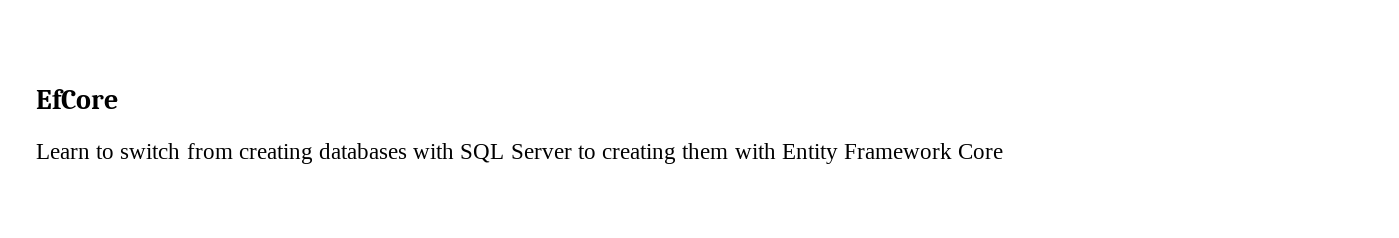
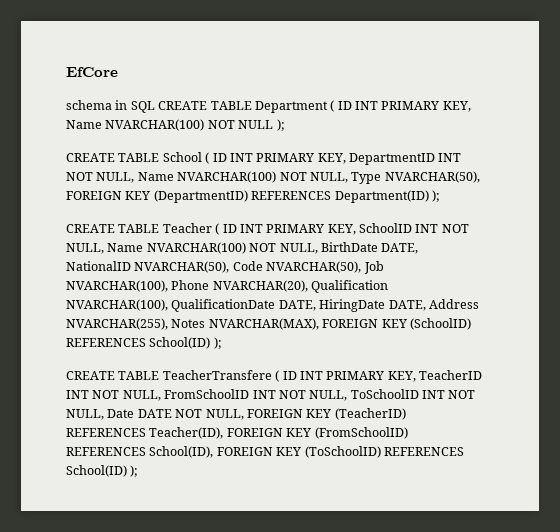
- Learn to switch from creating databases with SQL Server to creating them with Entity Framework Core
+ schema in SQL CREATE TABLE Department ( ID INT PRIMARY KEY, Name NVARCHAR(100) NOT NULL );
+ CREATE TABLE School ( ID INT PRIMARY KEY, DepartmentID INT NOT NULL, Name NVARCHAR(100) NOT NULL, Type NVARCHAR(50), FOREIGN KEY (DepartmentID) REFERENCES Department(ID) );
+ CREATE TABLE Teacher ( ID INT PRIMARY KEY, SchoolID INT NOT NULL, Name NVARCHAR(100) NOT NULL, BirthDate DATE, NationalID NVARCHAR(50), Code NVARCHAR(50), Job NVARCHAR(100), Phone NVARCHAR(20), Qualification NVARCHAR(100), QualificationDate DATE, HiringDate DATE, Address NVARCHAR(255), Notes NVARCHAR(MAX), FOREIGN KEY (SchoolID) REFERENCES School(ID) );
+ CREATE TABLE TeacherTransfere ( ID INT PRIMARY KEY, TeacherID INT NOT NULL, FromSchoolID INT NOT NULL, ToSchoolID INT NOT NULL, Date DATE NOT NULL, FOREIGN KEY (TeacherID) REFERENCES Teacher(ID), FOREIGN KEY (FromSchoolID) REFERENCES School(ID), FOREIGN KEY (ToSchoolID) REFERENCES School(ID) );

